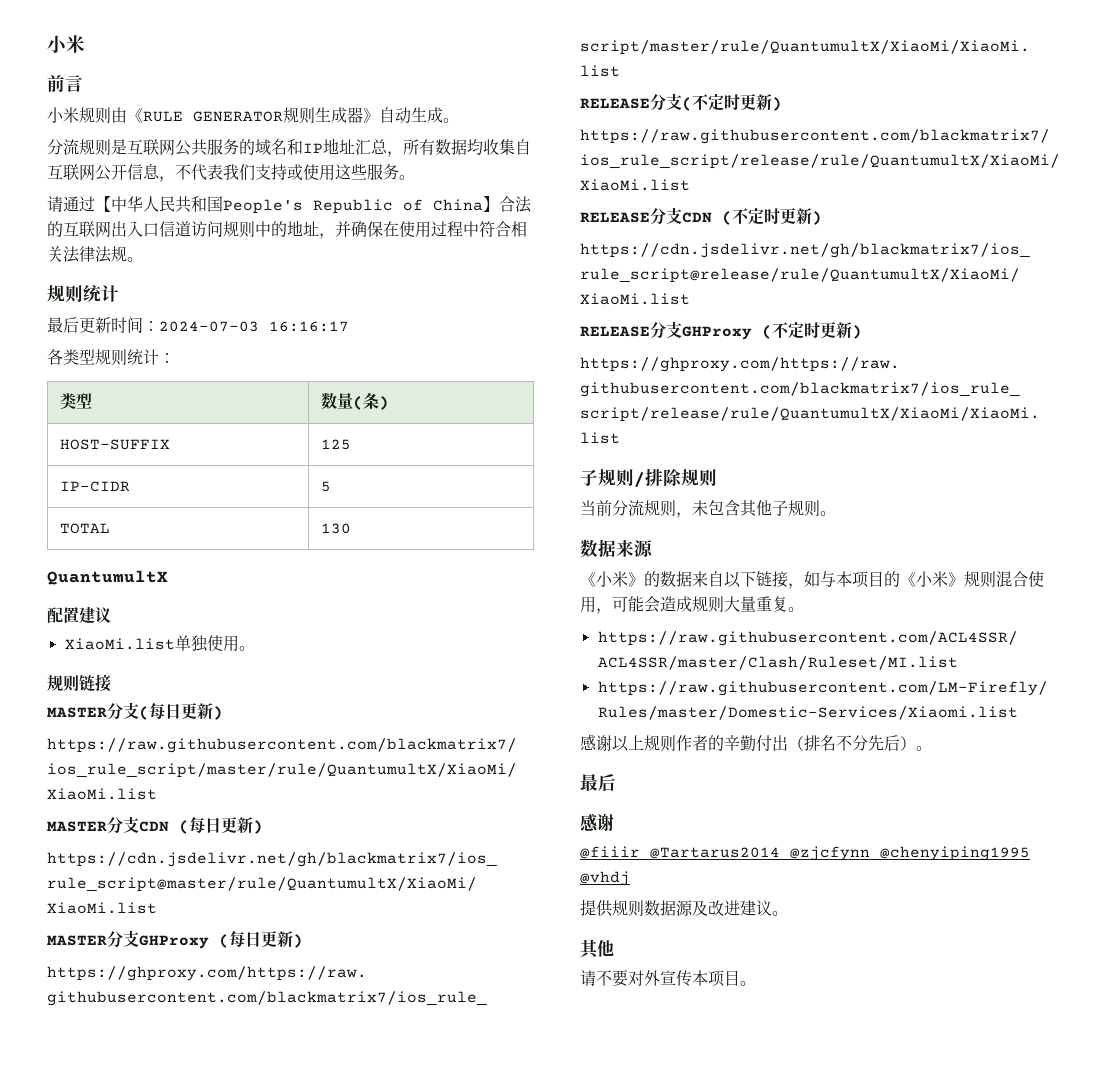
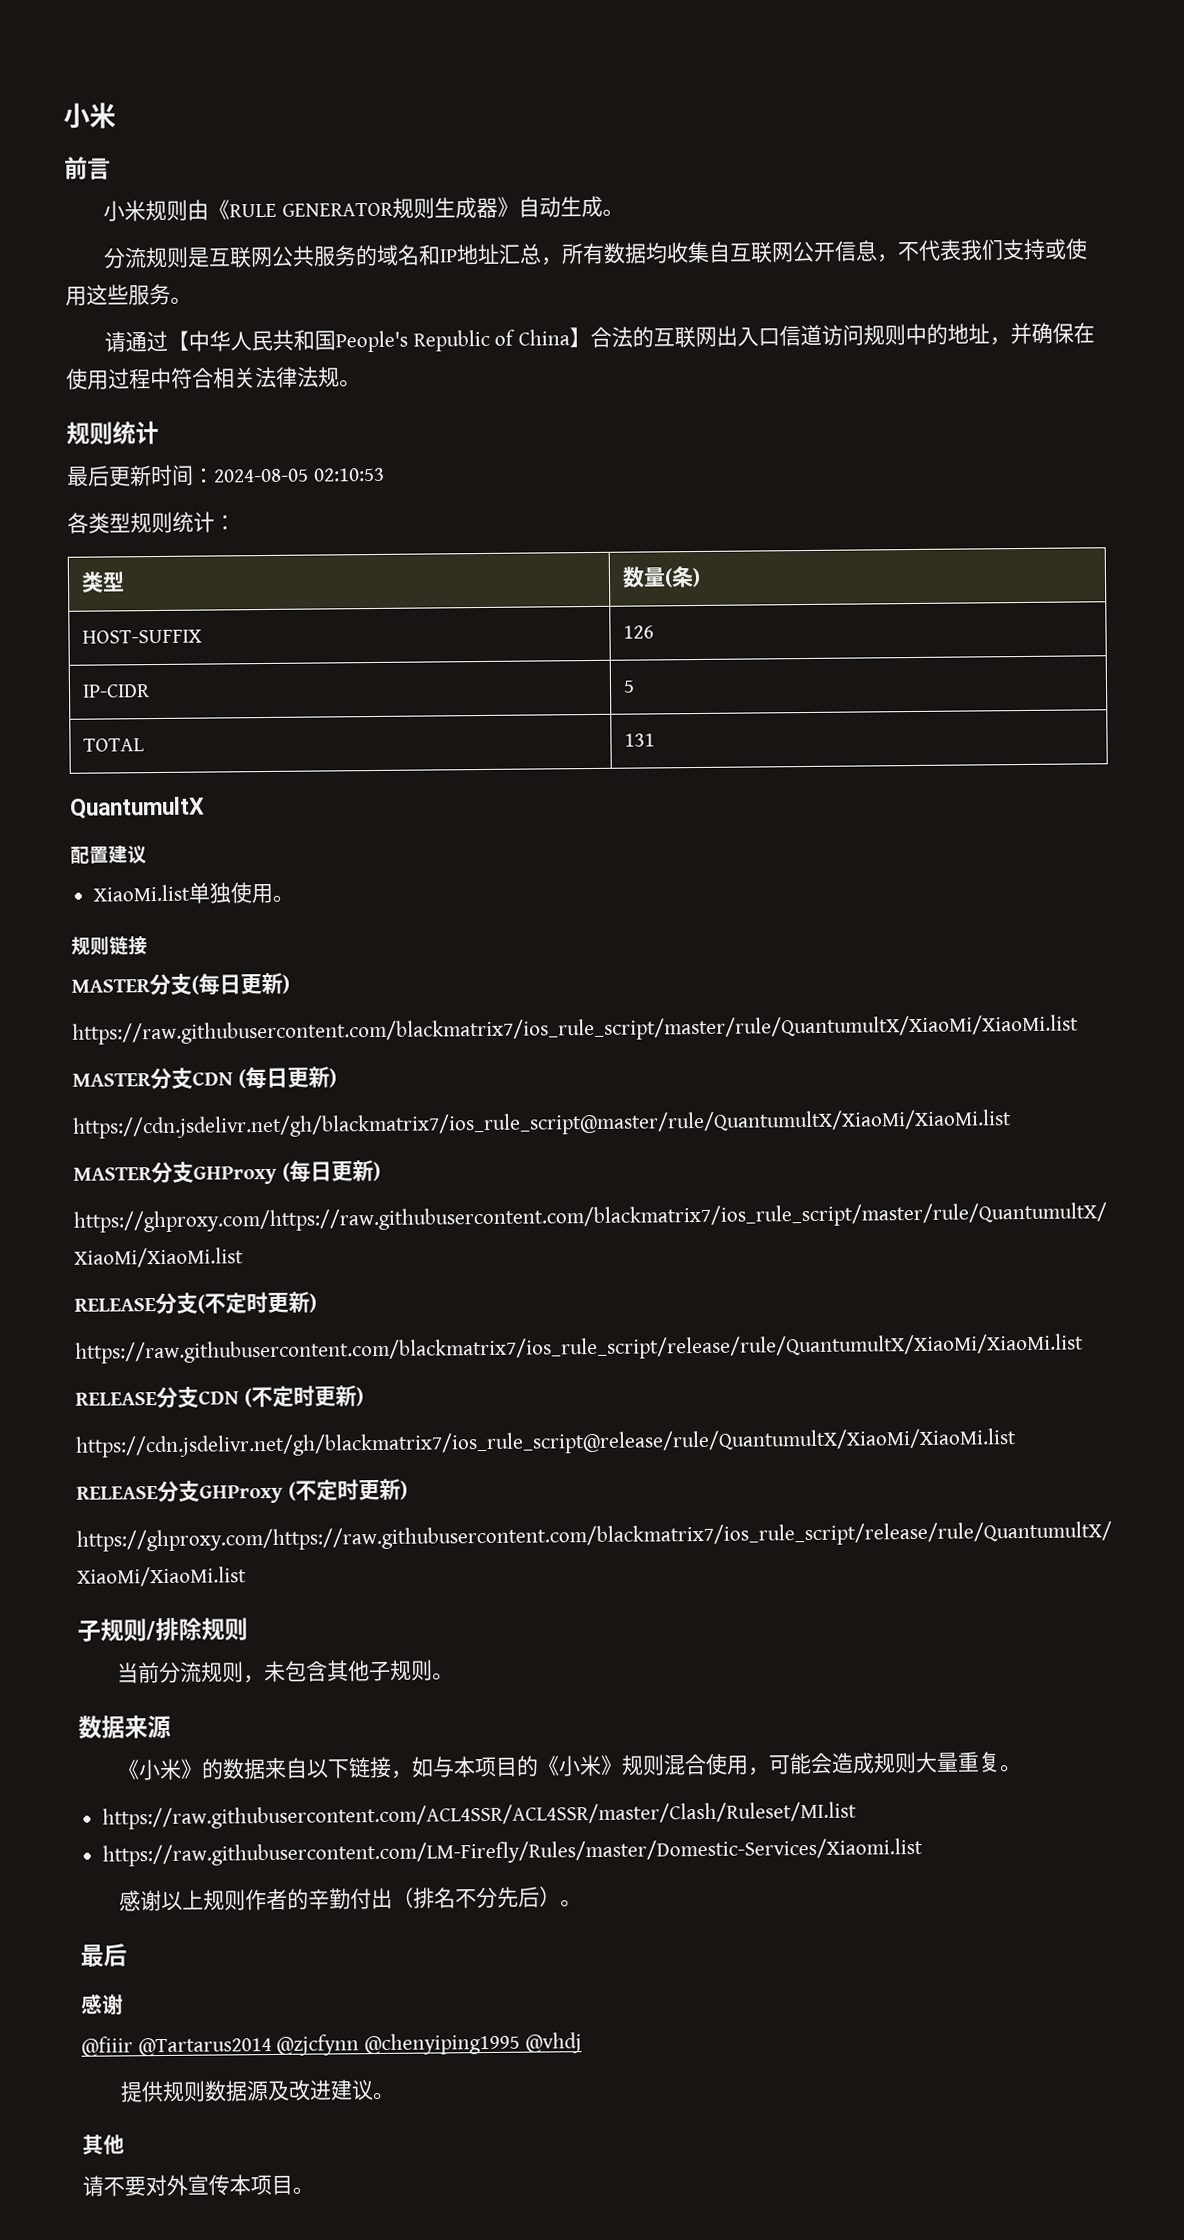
- 最后更新时间：2024-07-03 16:16:17
+ 最后更新时间：2024-08-05 02:10:53
- HOST-SUFFIX | 125
+ HOST-SUFFIX | 126
- TOTAL | 130
+ TOTAL | 131

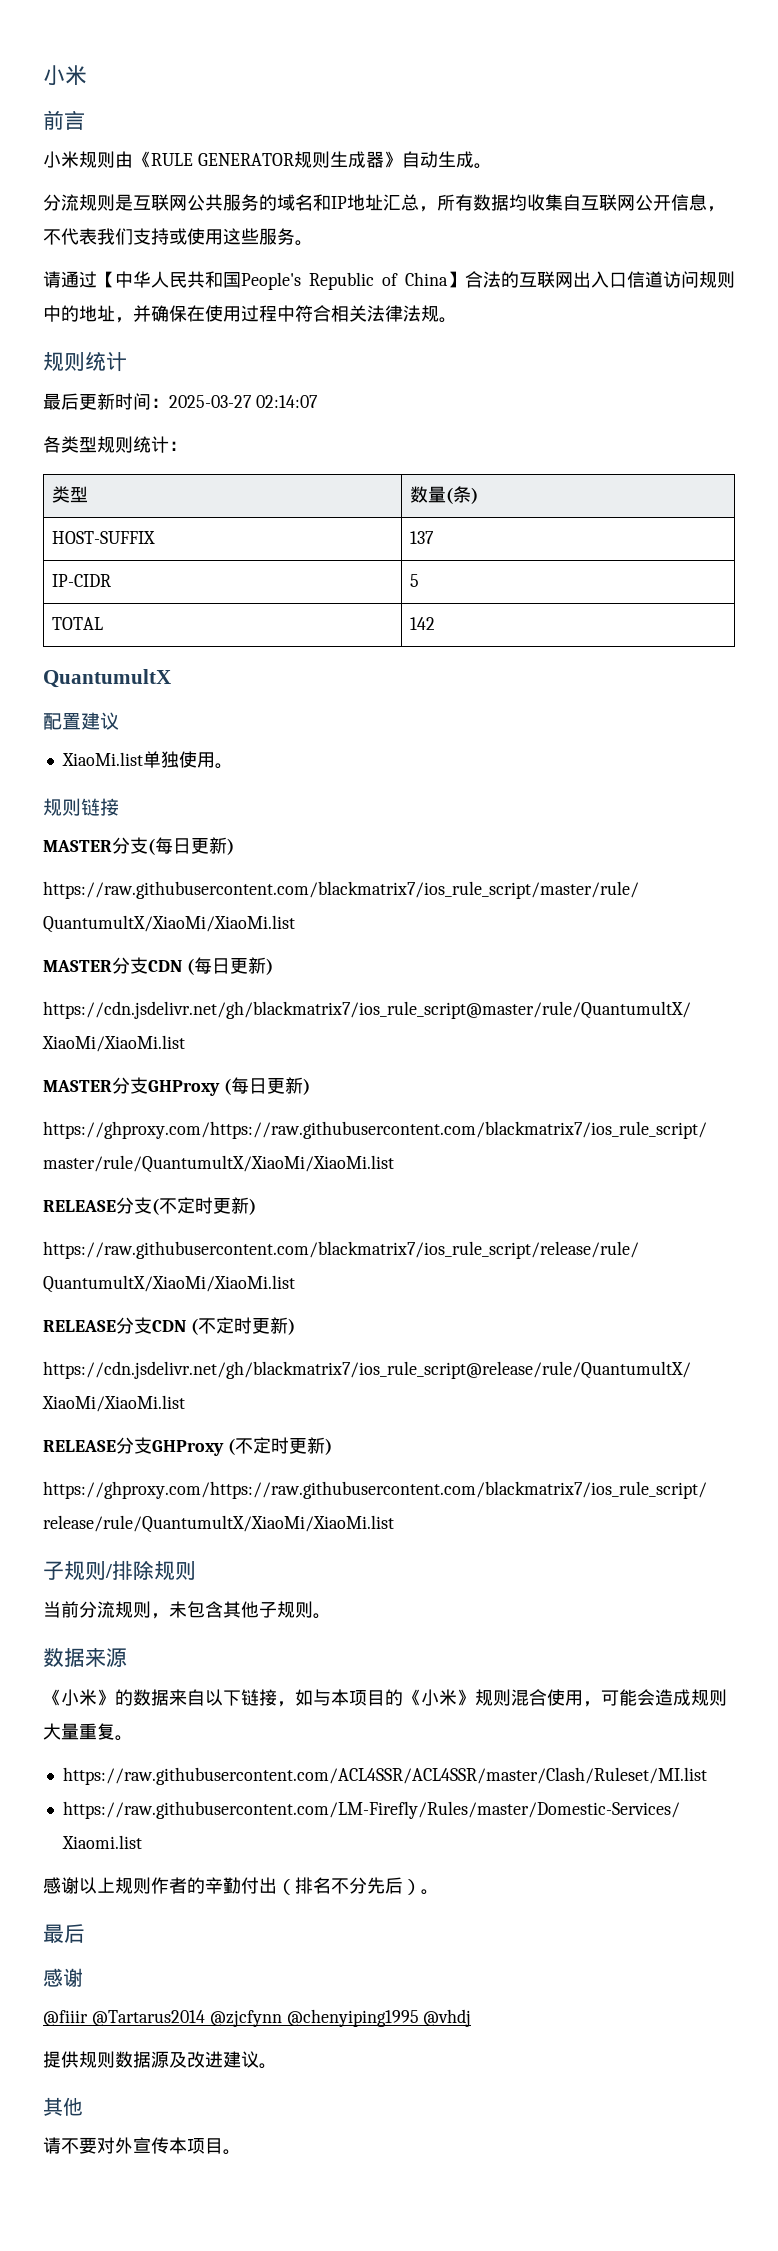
- 最后更新时间：2024-08-05 02:10:53
+ 最后更新时间：2025-03-27 02:14:07
- HOST-SUFFIX | 126
+ HOST-SUFFIX | 137
- TOTAL | 131
+ TOTAL | 142

